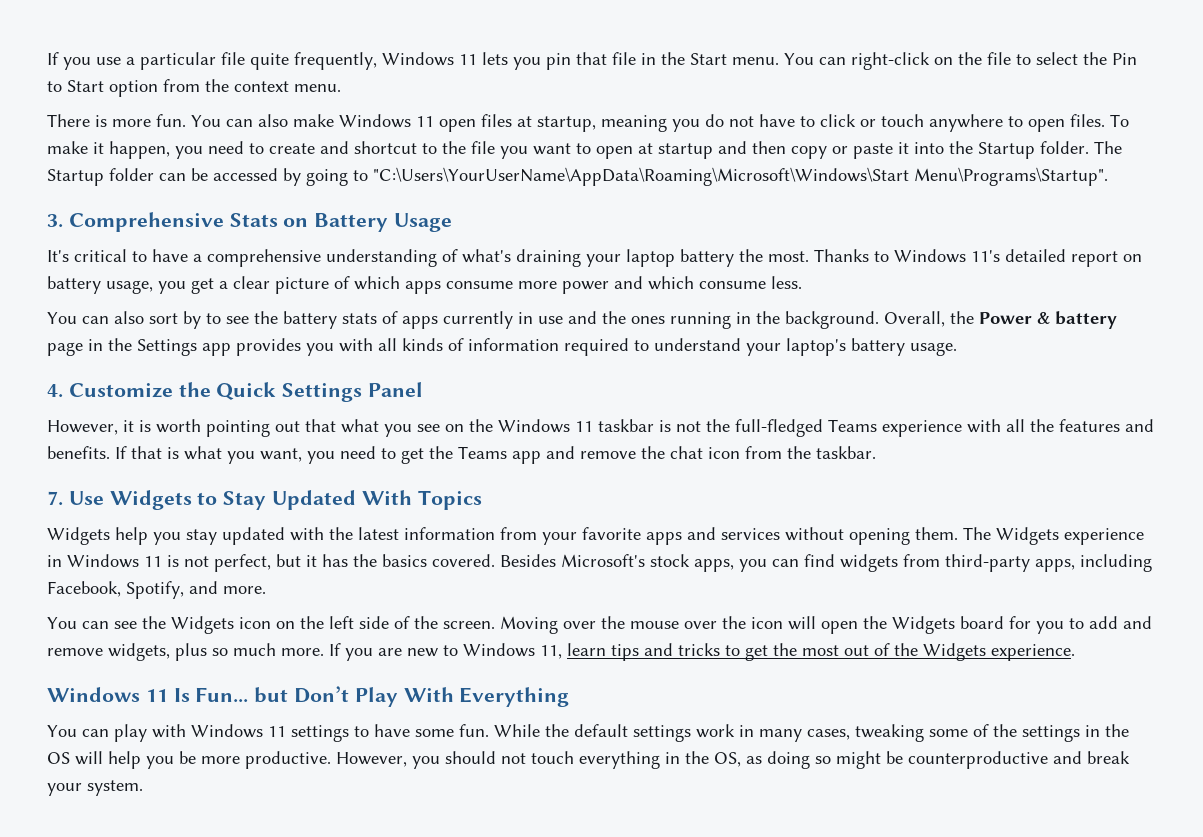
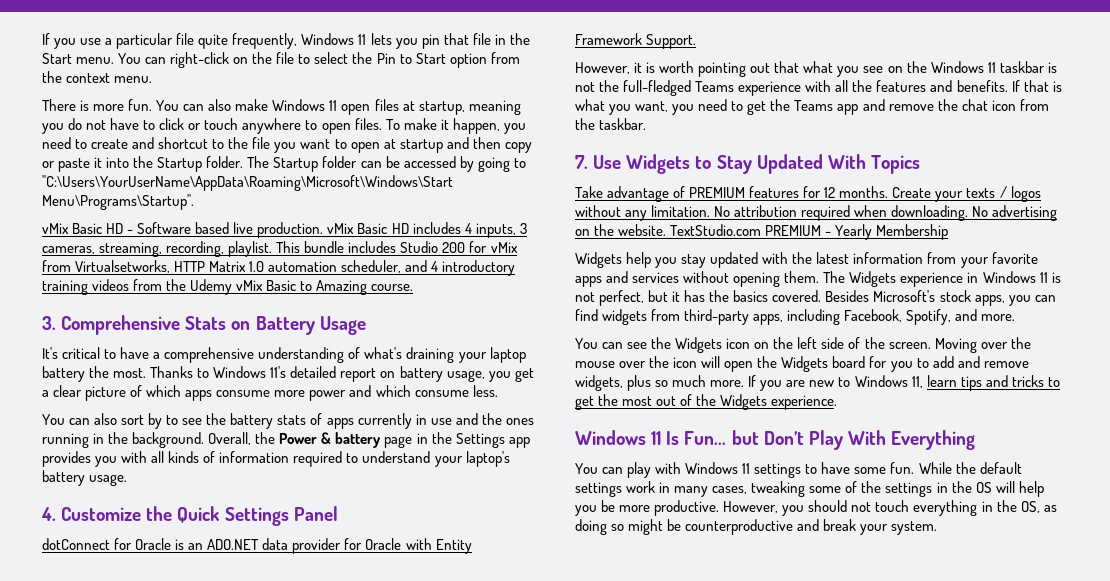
+ vMix Basic HD - Software based live production. vMix Basic HD includes 4 inputs, 3 cameras, streaming, recording, playlist. This bundle includes Studio 200 for vMix from Virtualsetworks, HTTP Matrix 1.0 automation scheduler, and 4 introductory training videos from the Udemy vMix Basic to Amazing course.
+ dotConnect for Oracle is an ADO.NET data provider for Oracle with Entity Framework Support.
+ Take advantage of PREMIUM features for 12 months. Create your texts / logos without any limitation. No attribution required when downloading. No advertising on the website. TextStudio.com PREMIUM - Yearly Membership

